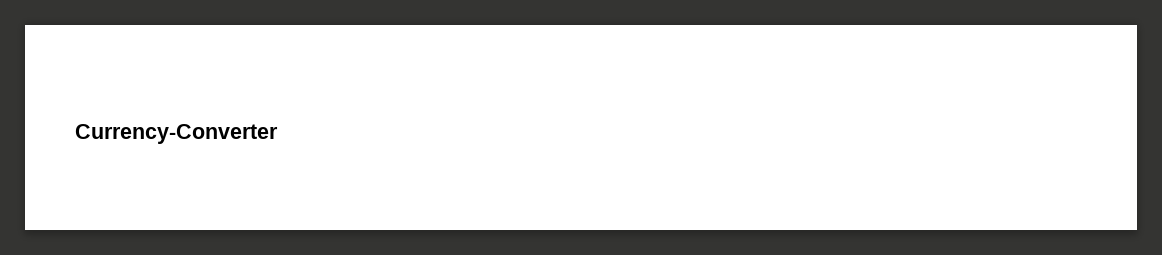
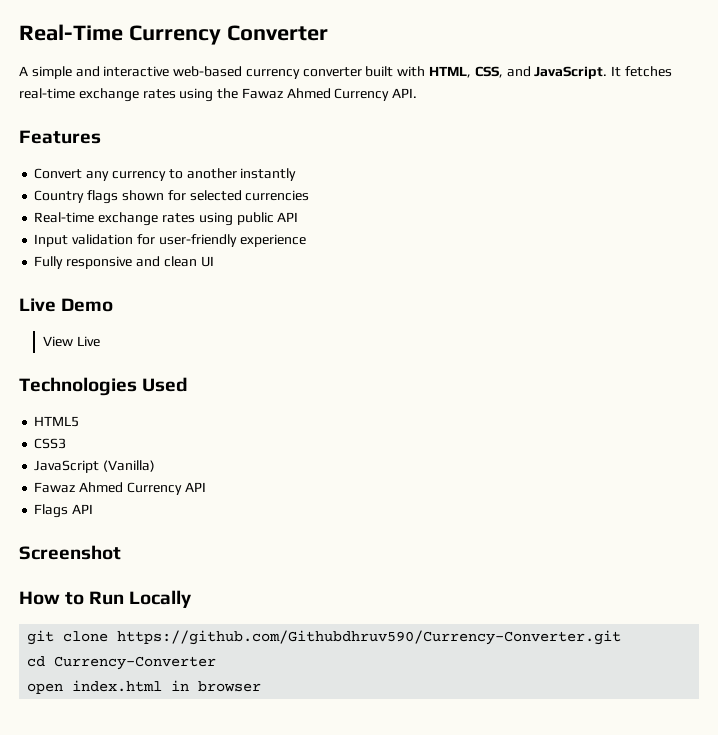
- Currency-Converter
+ Real-Time Currency Converter
+ A simple and interactive web-based currency converter built with HTML, CSS, and JavaScript. It fetches real-time exchange rates using the Fawaz Ahmed Currency API.
+ Features
+ Convert any currency to another instantly
+ Country flags shown for selected currencies
+ Real-time exchange rates using public API
+ Input validation for user-friendly experience
+ Fully responsive and clean UI
+ Live Demo
+ View Live
+ Technologies Used
+ HTML5
+ CSS3
+ JavaScript (Vanilla)
+ Fawaz Ahmed Currency API
+ Flags API
+ Screenshot
+ How to Run Locally
+ git clone https://github.com/Githubdhruv590/Currency-Converter.git
+ cd Currency-Converter
+ open index.html in browser

